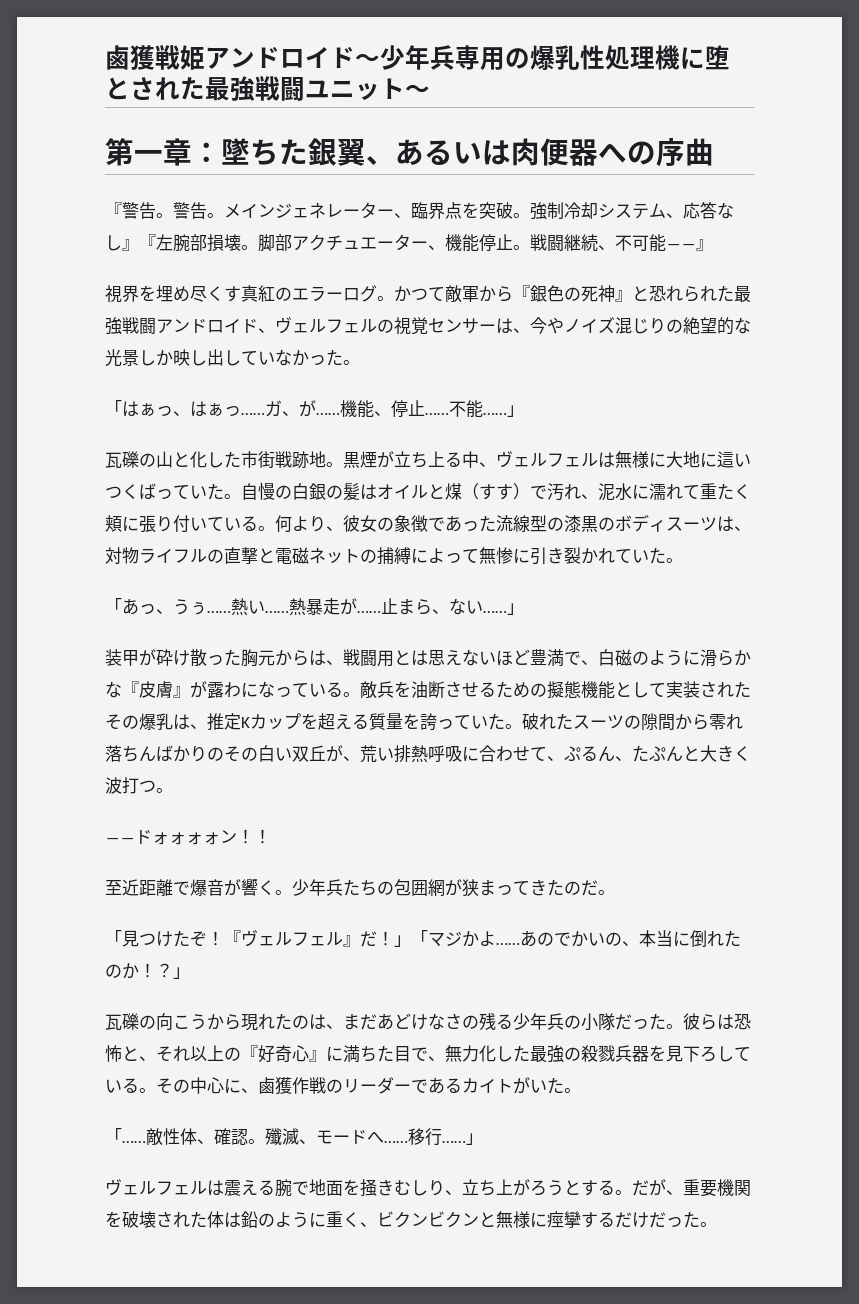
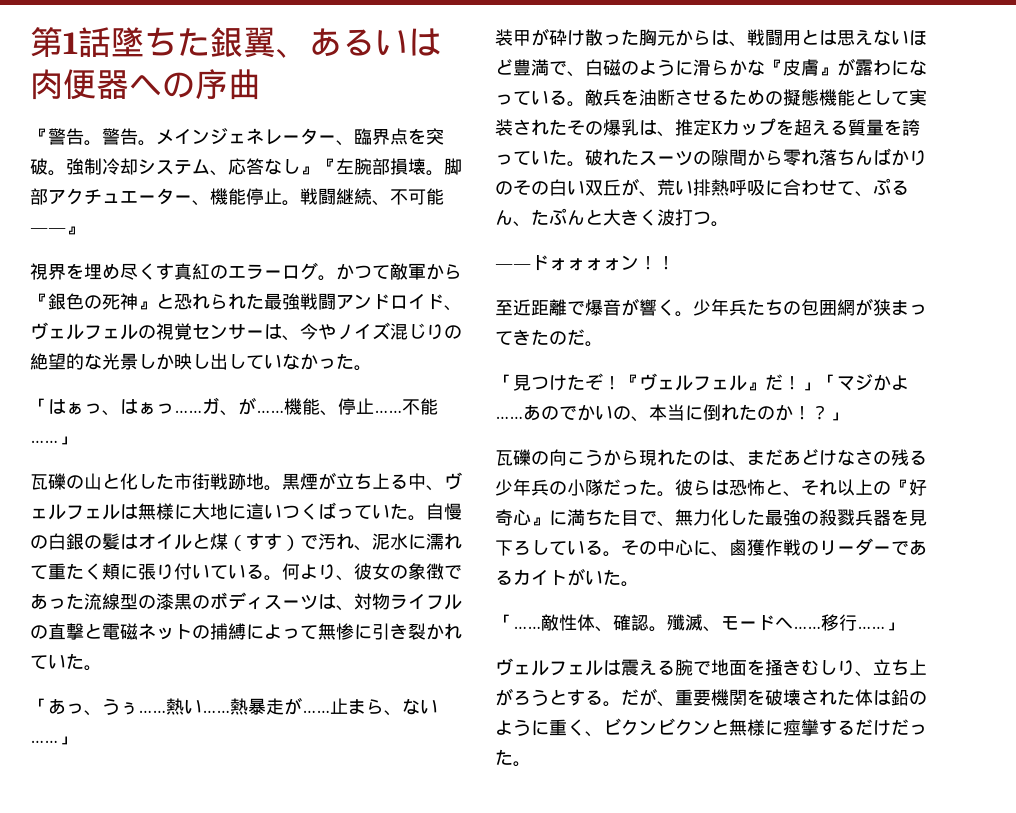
- 鹵獲戦姫アンドロイド～少年兵専用の爆乳性処理機に堕とされた最強戦闘ユニット～
- 第一章：墜ちた銀翼、あるいは肉便器への序曲
+ 第1話墜ちた銀翼、あるいは肉便器への序曲

